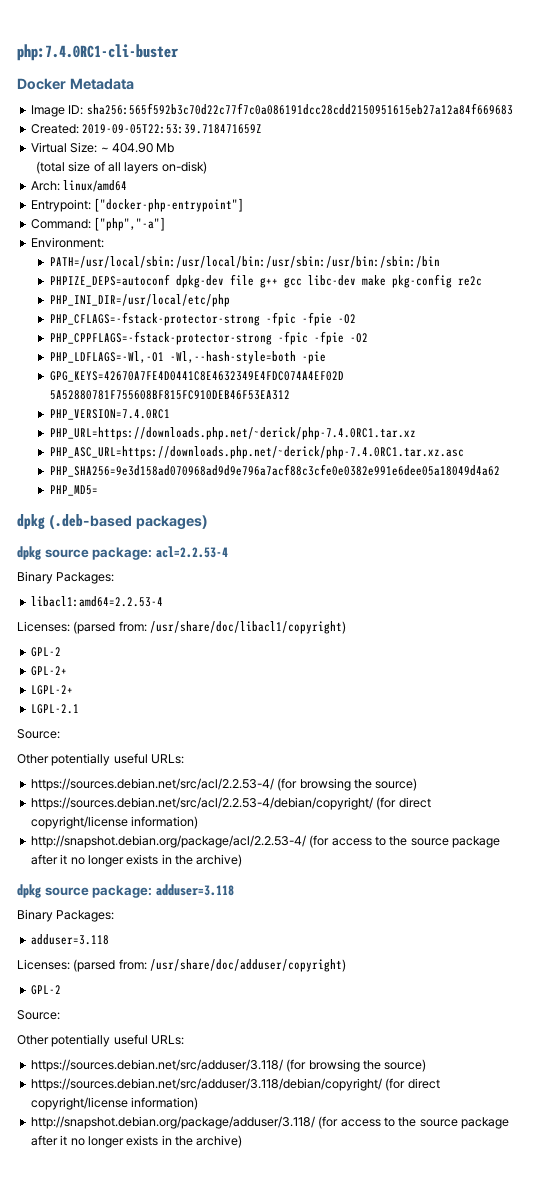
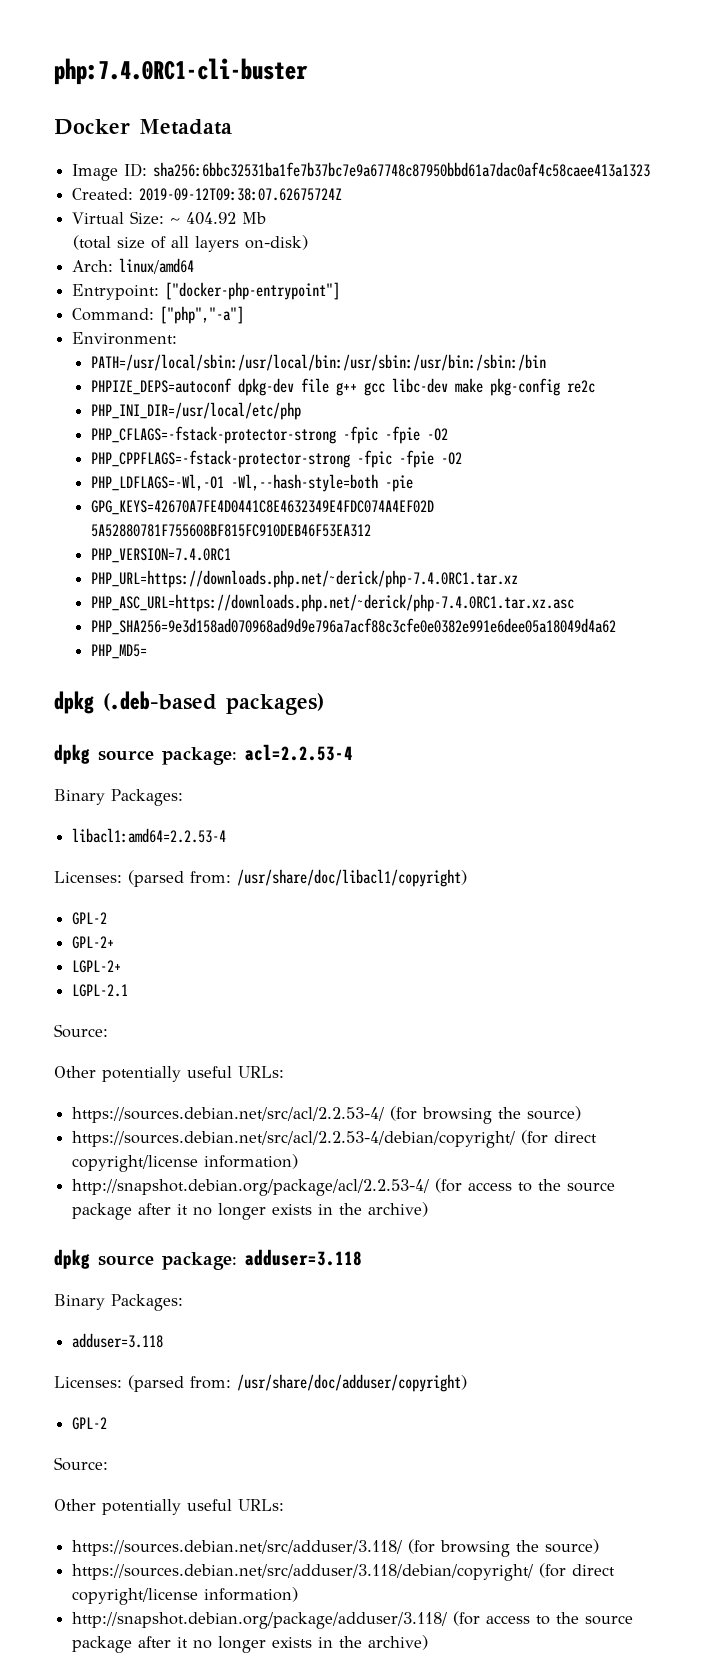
- Image ID: sha256:565f592b3c70d22c77f7c0a086191dcc28cdd2150951615eb27a12a84f669683
+ Image ID: sha256:6bbc32531ba1fe7b37bc7e9a67748c87950bbd61a7dac0af4c58caee413a1323
- Created: 2019-09-05T22:53:39.718471659Z
+ Created: 2019-09-12T09:38:07.62675724Z
- Virtual Size: ~ 404.90 Mb
+ Virtual Size: ~ 404.92 Mb

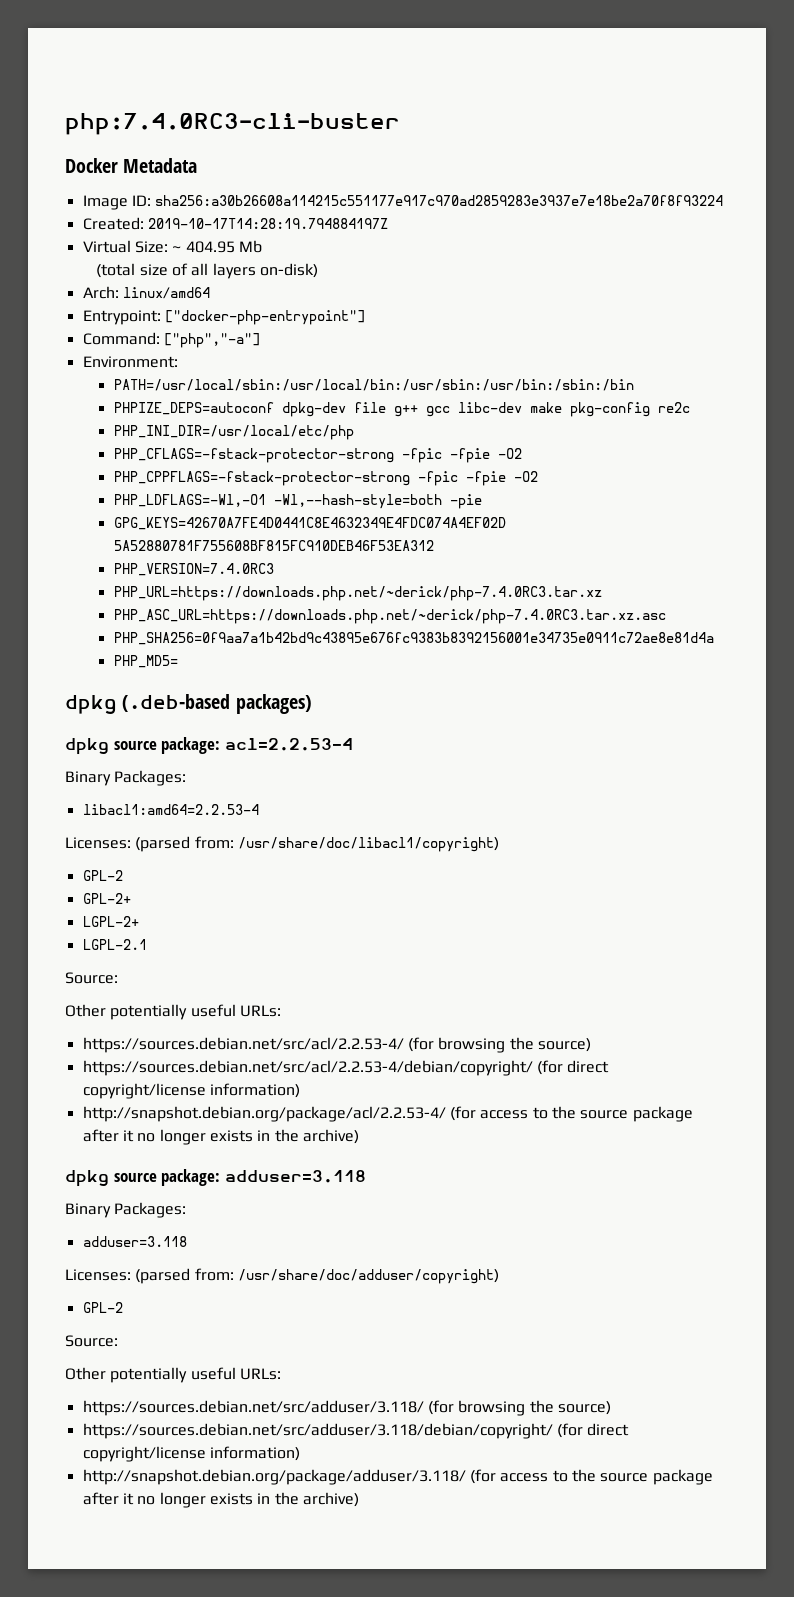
- php:7.4.0RC1-cli-buster
+ php:7.4.0RC3-cli-buster
- Image ID: sha256:6bbc32531ba1fe7b37bc7e9a67748c87950bbd61a7dac0af4c58caee413a1323
+ Image ID: sha256:a30b26608a114215c551177e917c970ad2859283e3937e7e18be2a70f8f93224
- Created: 2019-09-12T09:38:07.62675724Z
+ Created: 2019-10-17T14:28:19.794884197Z
- Virtual Size: ~ 404.92 Mb
+ Virtual Size: ~ 404.95 Mb
- PHP_VERSION=7.4.0RC1
- PHP_URL=https://downloads.php.net/~derick/php-7.4.0RC1.tar.xz
- PHP_ASC_URL=https://downloads.php.net/~derick/php-7.4.0RC1.tar.xz.asc
- PHP_SHA256=9e3d158ad070968ad9d9e796a7acf88c3cfe0e0382e991e6dee05a18049d4a62
+ PHP_VERSION=7.4.0RC3
+ PHP_URL=https://downloads.php.net/~derick/php-7.4.0RC3.tar.xz
+ PHP_ASC_URL=https://downloads.php.net/~derick/php-7.4.0RC3.tar.xz.asc
+ PHP_SHA256=0f9aa7a1b42bd9c43895e676fc9383b8392156001e34735e0911c72ae8e81d4a

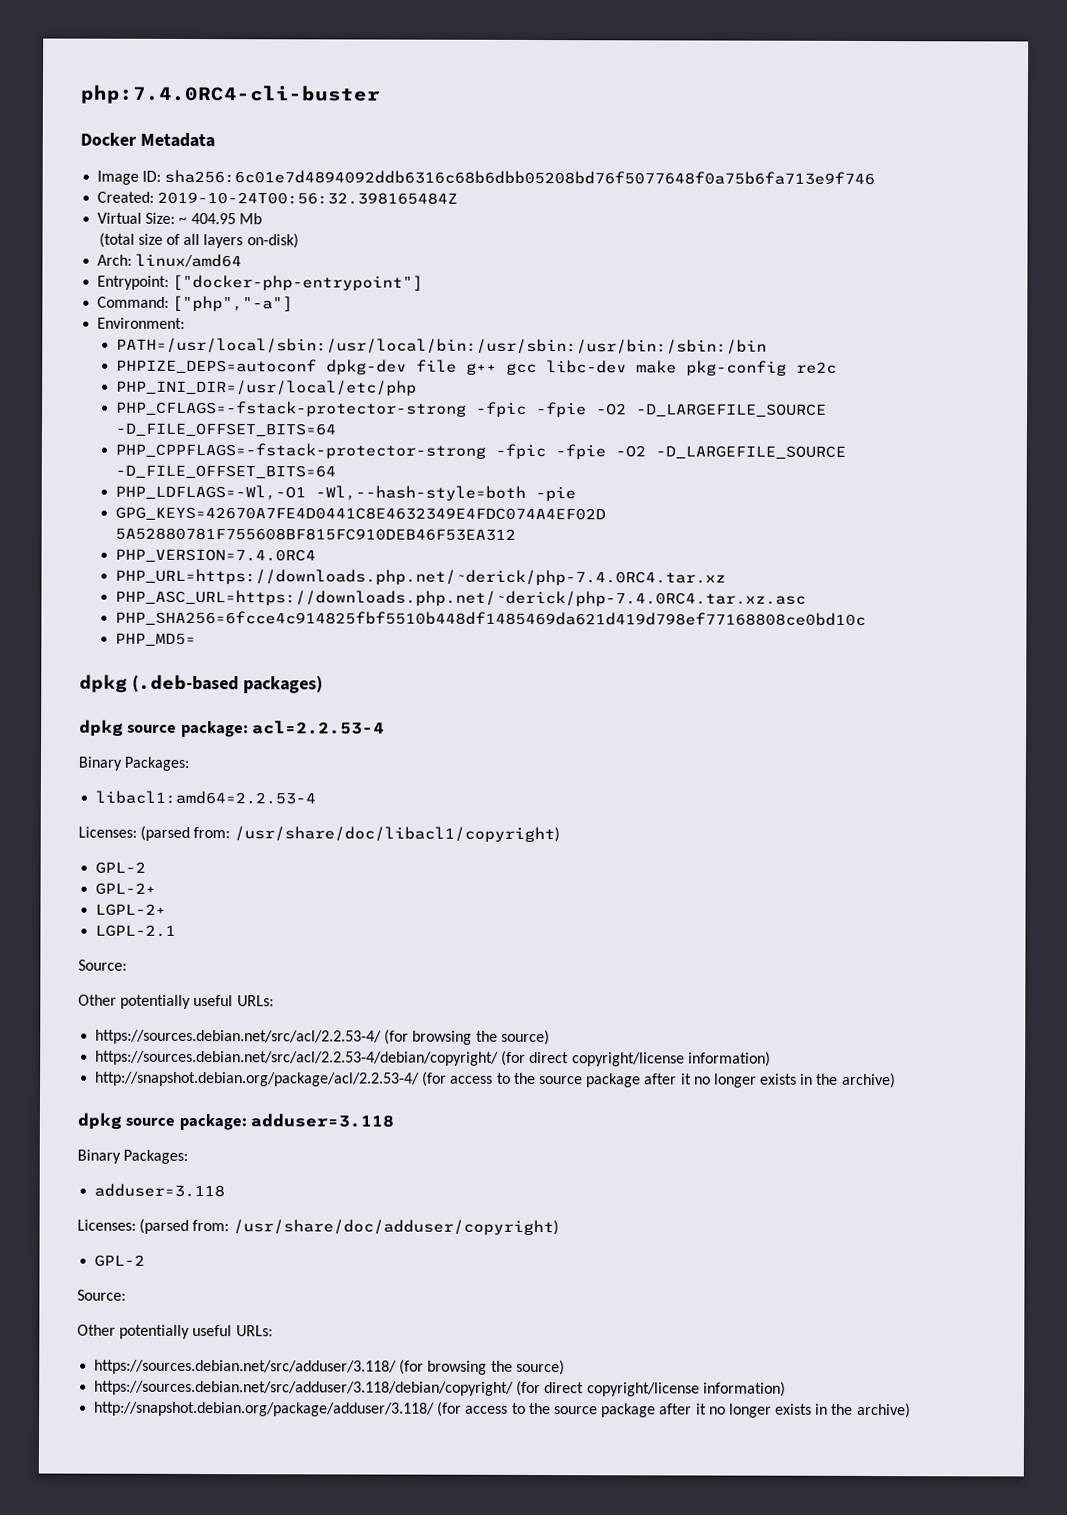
- php:7.4.0RC3-cli-buster
+ php:7.4.0RC4-cli-buster
- Image ID: sha256:a30b26608a114215c551177e917c970ad2859283e3937e7e18be2a70f8f93224
+ Image ID: sha256:6c01e7d4894092ddb6316c68b6dbb05208bd76f5077648f0a75b6fa713e9f746
- Created: 2019-10-17T14:28:19.794884197Z
+ Created: 2019-10-24T00:56:32.398165484Z
- PHP_CFLAGS=-fstack-protector-strong -fpic -fpie -O2
+ PHP_CFLAGS=-fstack-protector-strong -fpic -fpie -O2 -D_LARGEFILE_SOURCE -D_FILE_OFFSET_BITS=64
- PHP_CPPFLAGS=-fstack-protector-strong -fpic -fpie -O2
+ PHP_CPPFLAGS=-fstack-protector-strong -fpic -fpie -O2 -D_LARGEFILE_SOURCE -D_FILE_OFFSET_BITS=64
- PHP_VERSION=7.4.0RC3
- PHP_URL=https://downloads.php.net/~derick/php-7.4.0RC3.tar.xz
- PHP_ASC_URL=https://downloads.php.net/~derick/php-7.4.0RC3.tar.xz.asc
- PHP_SHA256=0f9aa7a1b42bd9c43895e676fc9383b8392156001e34735e0911c72ae8e81d4a
+ PHP_VERSION=7.4.0RC4
+ PHP_URL=https://downloads.php.net/~derick/php-7.4.0RC4.tar.xz
+ PHP_ASC_URL=https://downloads.php.net/~derick/php-7.4.0RC4.tar.xz.asc
+ PHP_SHA256=6fcce4c914825fbf5510b448df1485469da621d419d798ef77168808ce0bd10c

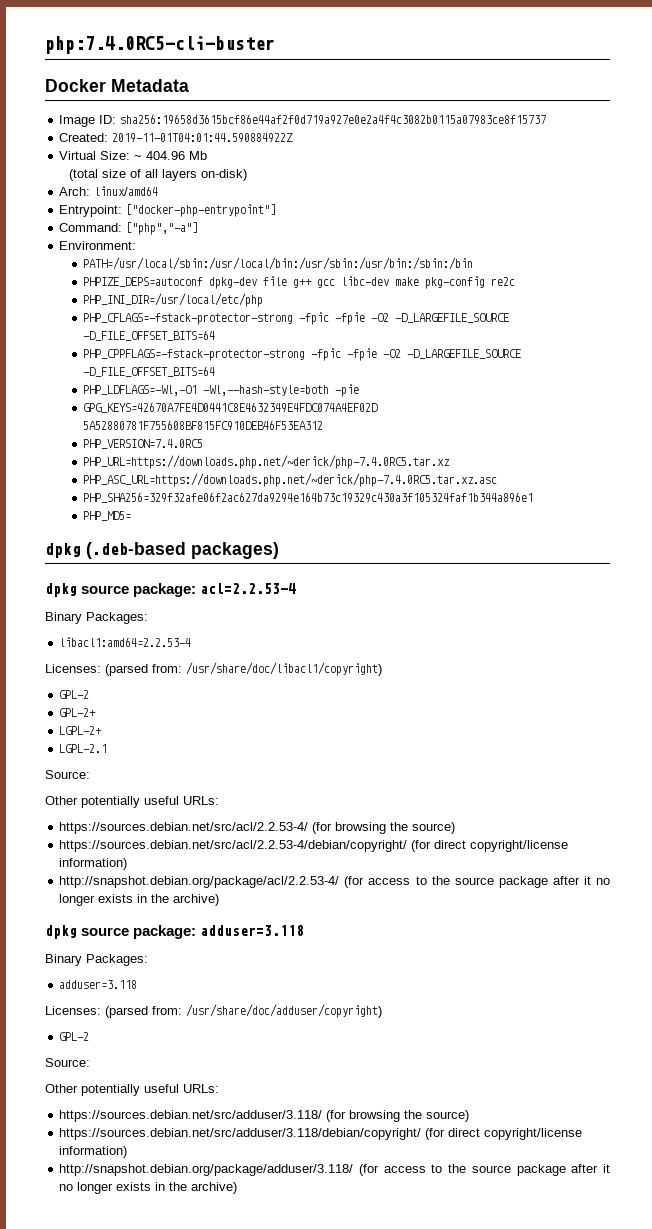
- php:7.4.0RC4-cli-buster
+ php:7.4.0RC5-cli-buster
- Image ID: sha256:6c01e7d4894092ddb6316c68b6dbb05208bd76f5077648f0a75b6fa713e9f746
+ Image ID: sha256:19658d3615bcf86e44af2f0d719a927e0e2a4f4c3082b0115a07983ce8f15737
- Created: 2019-10-24T00:56:32.398165484Z
+ Created: 2019-11-01T04:01:44.590884922Z
- Virtual Size: ~ 404.95 Mb
+ Virtual Size: ~ 404.96 Mb
- PHP_VERSION=7.4.0RC4
- PHP_URL=https://downloads.php.net/~derick/php-7.4.0RC4.tar.xz
- PHP_ASC_URL=https://downloads.php.net/~derick/php-7.4.0RC4.tar.xz.asc
- PHP_SHA256=6fcce4c914825fbf5510b448df1485469da621d419d798ef77168808ce0bd10c
+ PHP_VERSION=7.4.0RC5
+ PHP_URL=https://downloads.php.net/~derick/php-7.4.0RC5.tar.xz
+ PHP_ASC_URL=https://downloads.php.net/~derick/php-7.4.0RC5.tar.xz.asc
+ PHP_SHA256=329f32afe06f2ac627da9294e164b73c19329c430a3f105324faf1b344a896e1

